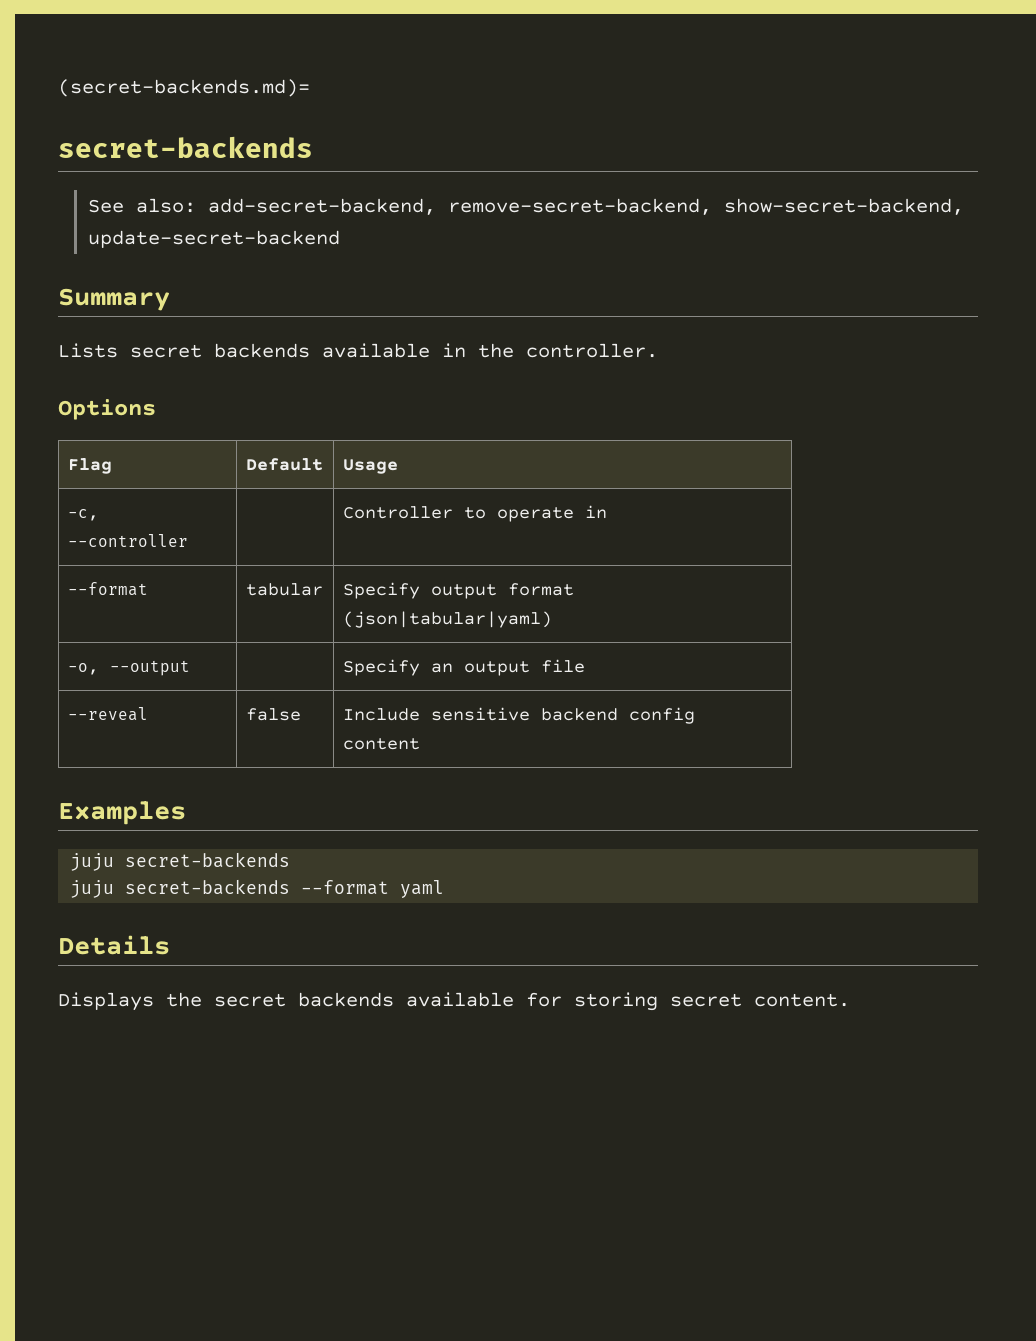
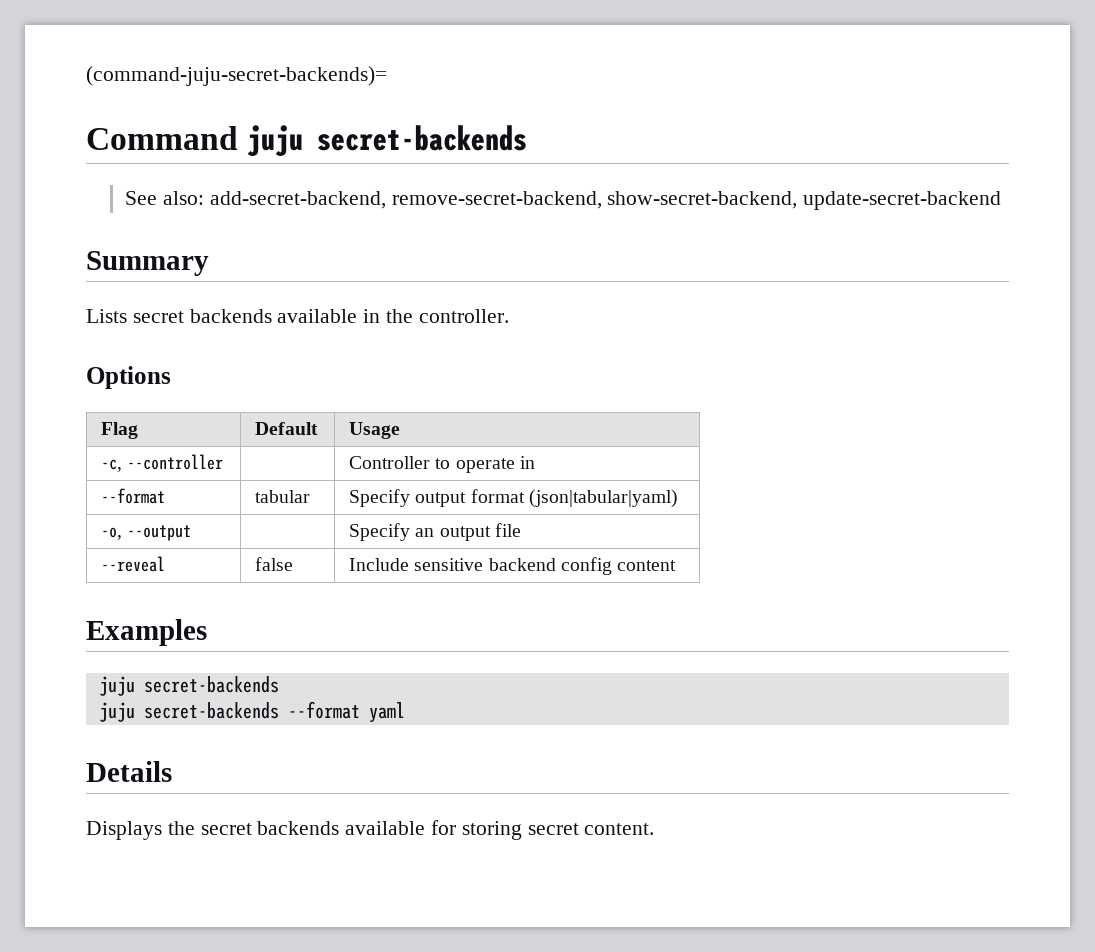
- (secret-backends.md)=
- secret-backends
+ (command-juju-secret-backends)=
+ Command juju secret-backends

